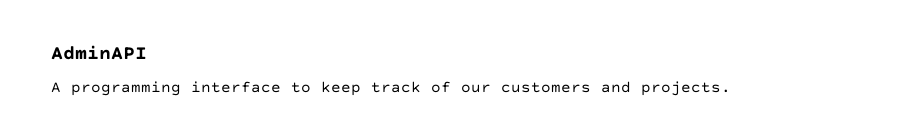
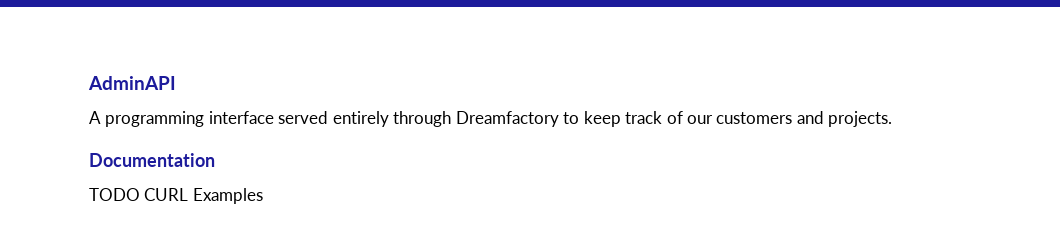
- A programming interface to keep track of our customers and projects.
+ A programming interface served entirely through Dreamfactory to keep track of our customers and projects.
+ Documentation
+ TODO CURL Examples

